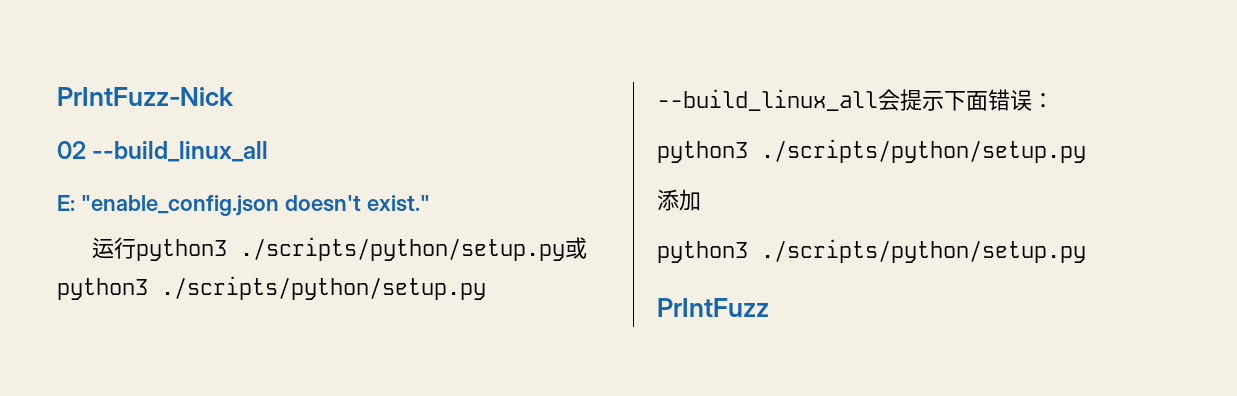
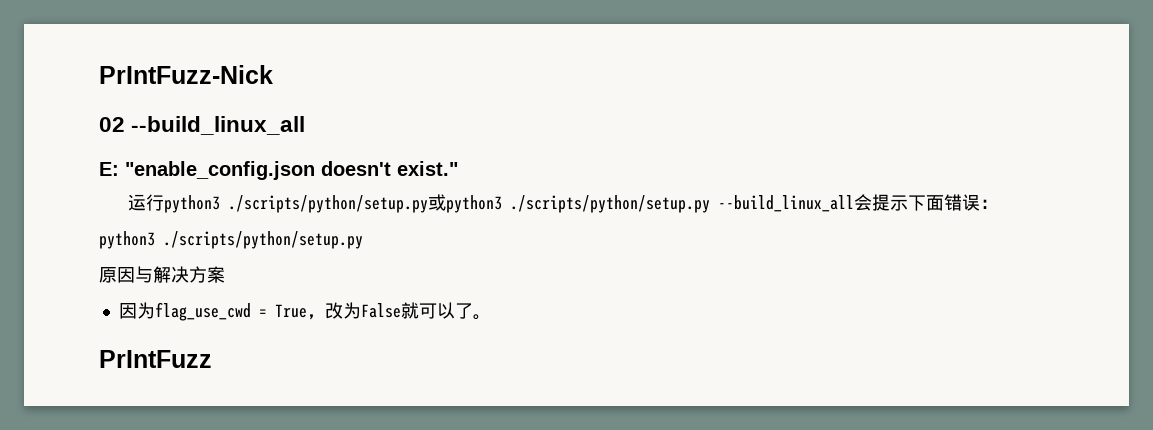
- 添加
- python3 ./scripts/python/setup.py
+ 原因与解决方案
+ 因为flag_use_cwd = True，改为False就可以了。

